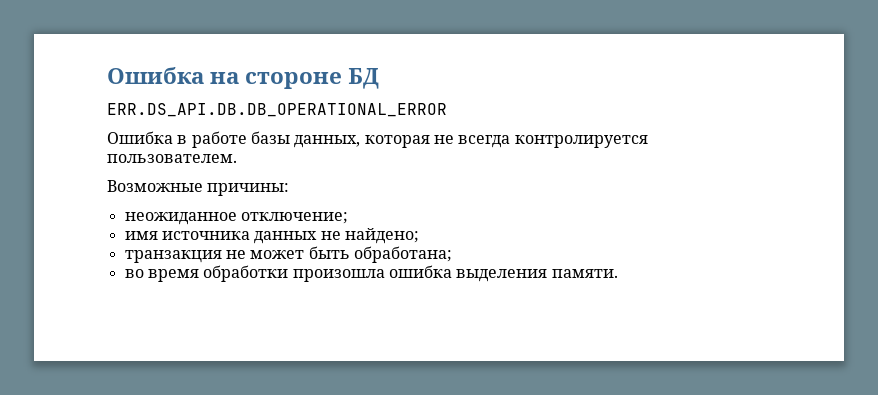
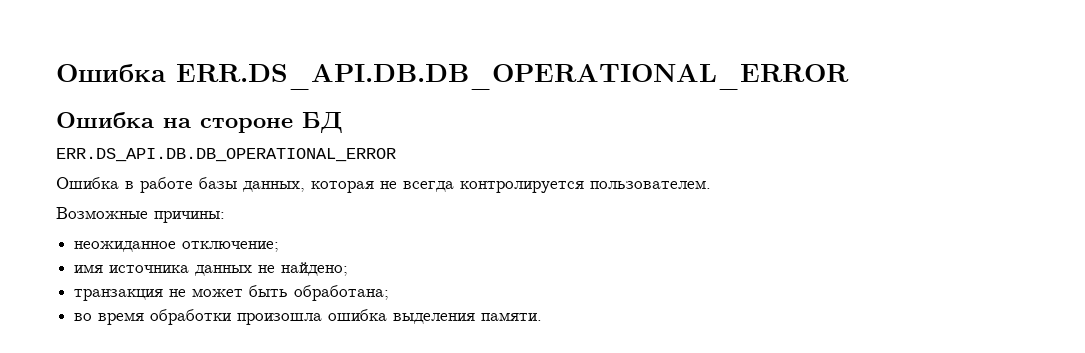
+ Ошибка ERR.DS_API.DB.DB_OPERATIONAL_ERROR

